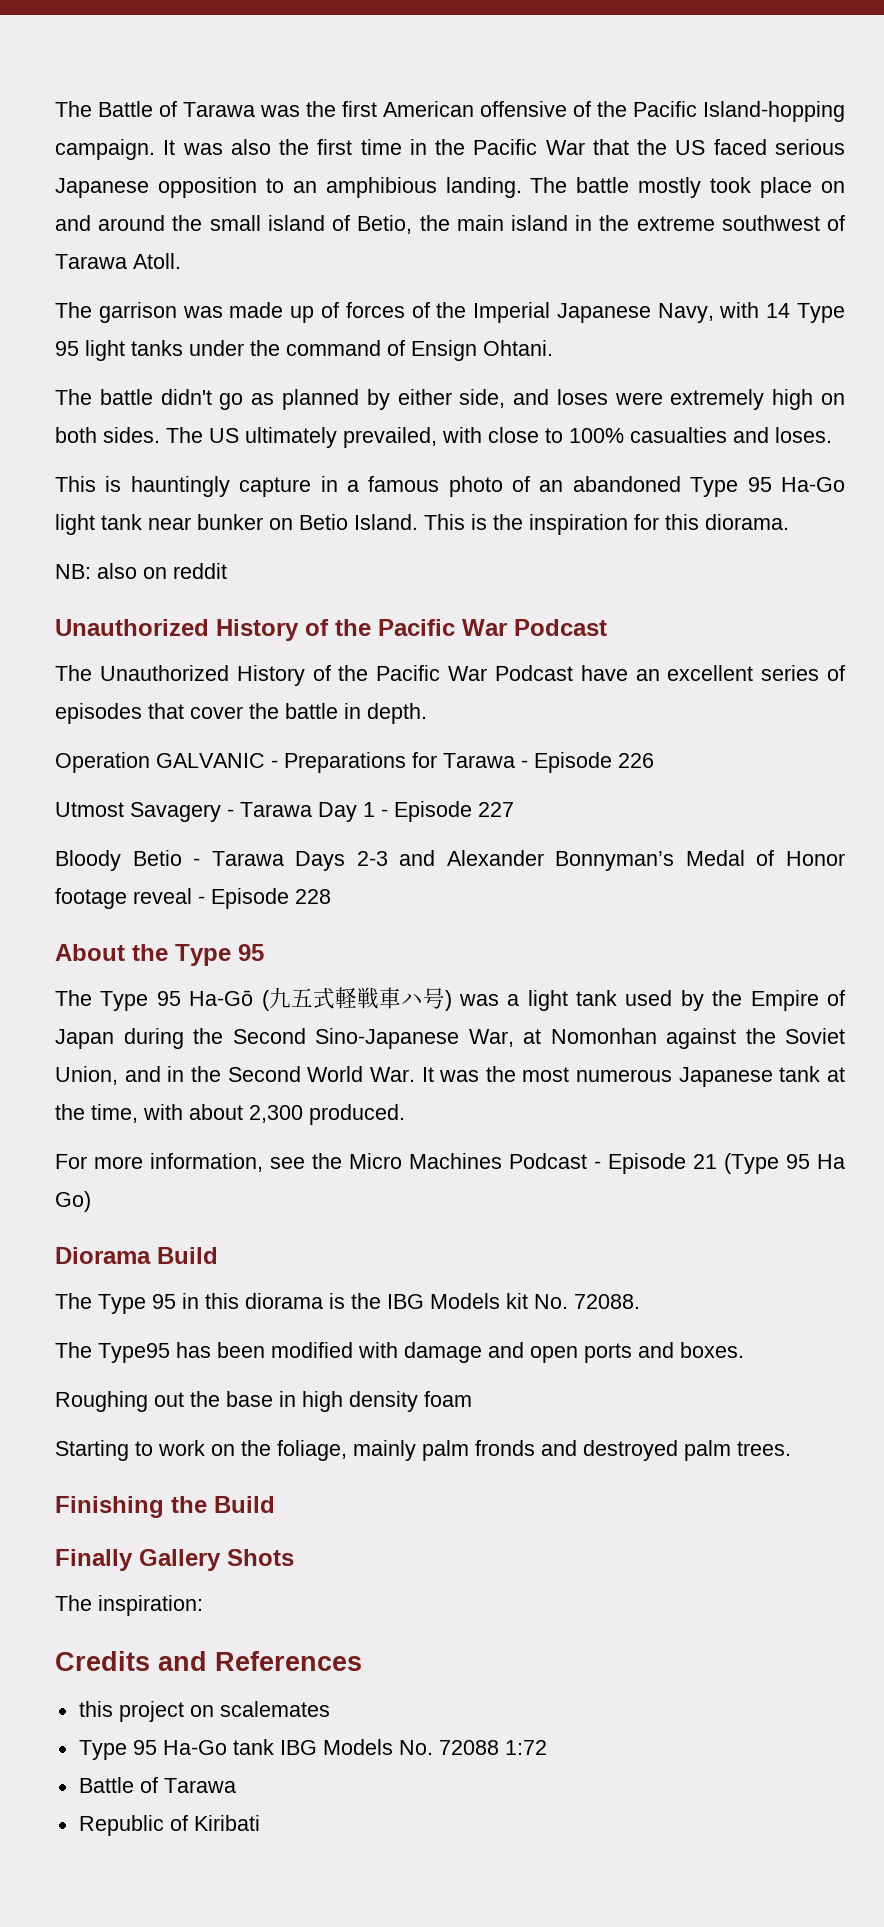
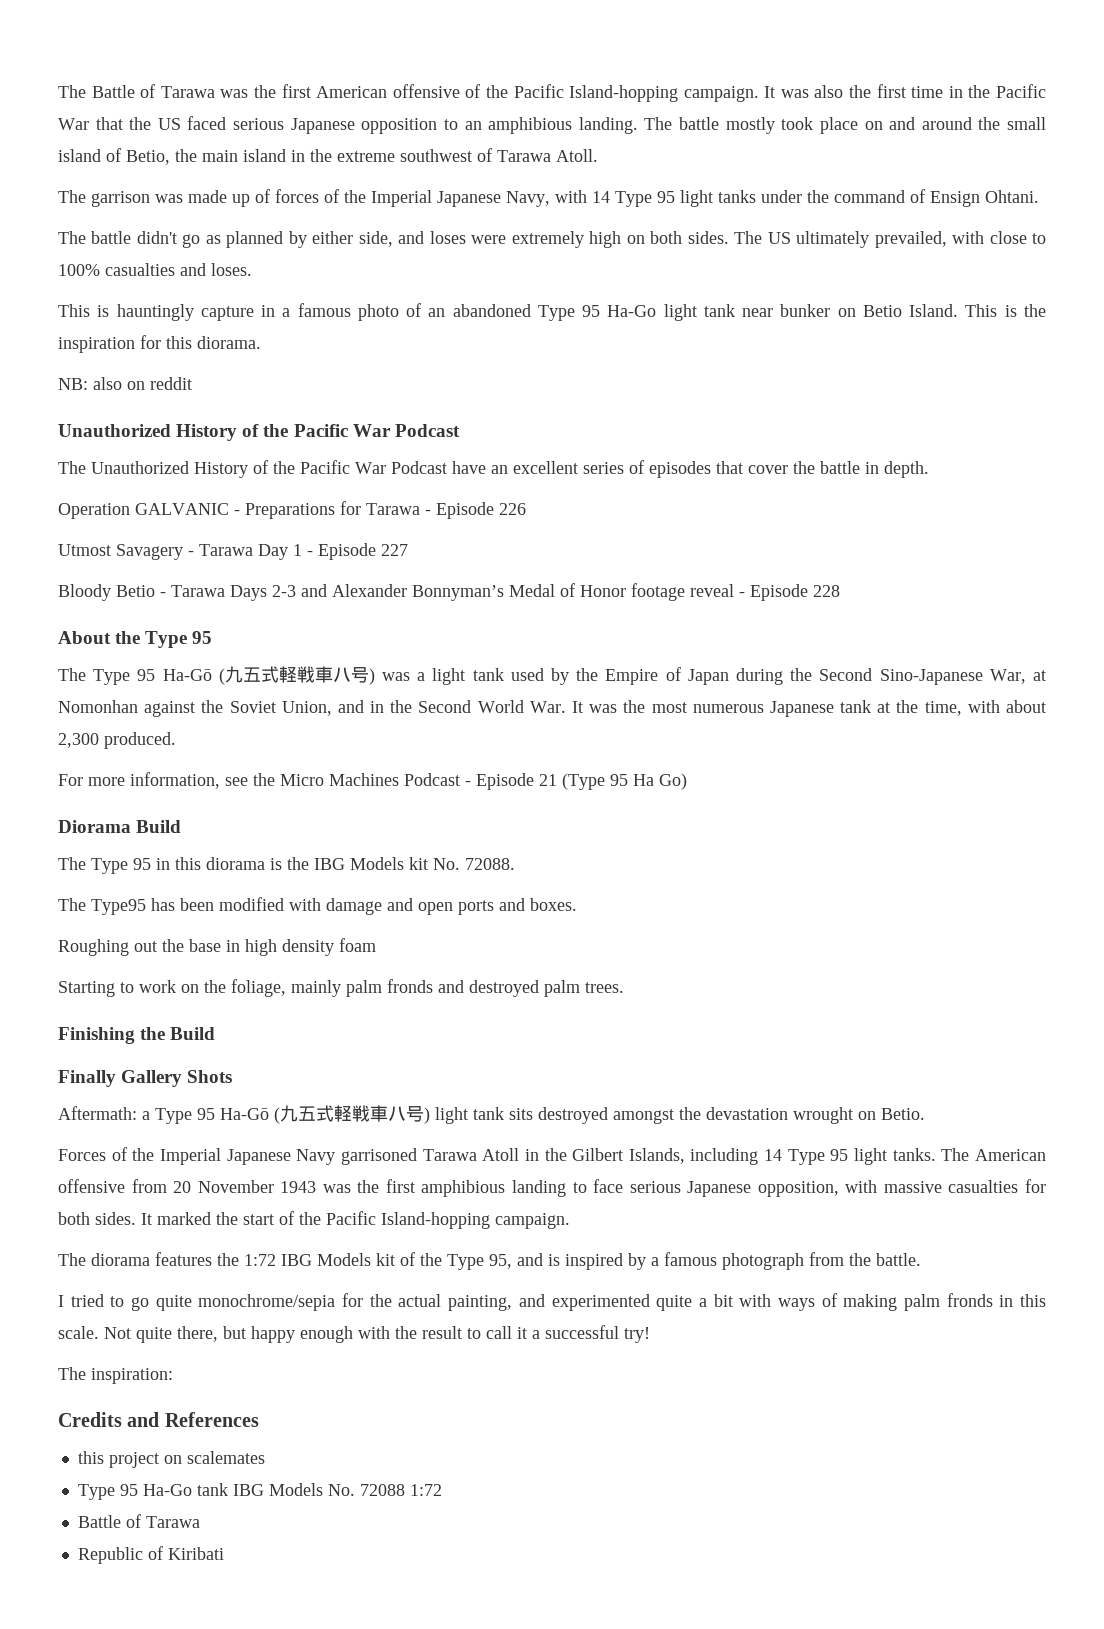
+ Aftermath: a Type 95 Ha-Gō (九五式軽戦車ハ号) light tank sits destroyed amongst the devastation wrought on Betio.
+ Forces of the Imperial Japanese Navy garrisoned Tarawa Atoll in the Gilbert Islands, including 14 Type 95 light tanks. The American offensive from 20 November 1943 was the first amphibious landing to face serious Japanese opposition, with massive casualties for both sides. It marked the start of the Pacific Island-hopping campaign.
+ The diorama features the 1:72 IBG Models kit of the Type 95, and is inspired by a famous photograph from the battle.
+ I tried to go quite monochrome/sepia for the actual painting, and experimented quite a bit with ways of making palm fronds in this scale. Not quite there, but happy enough with the result to call it a successful try!

